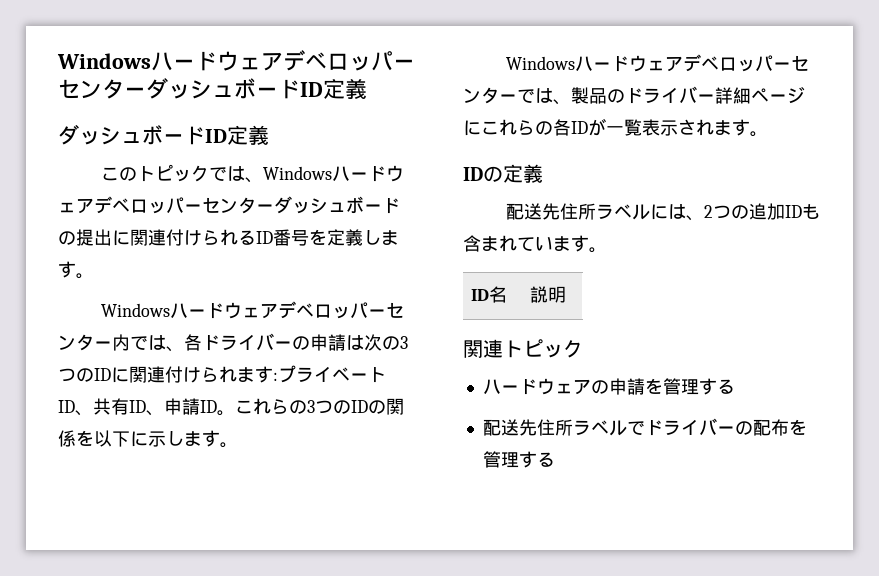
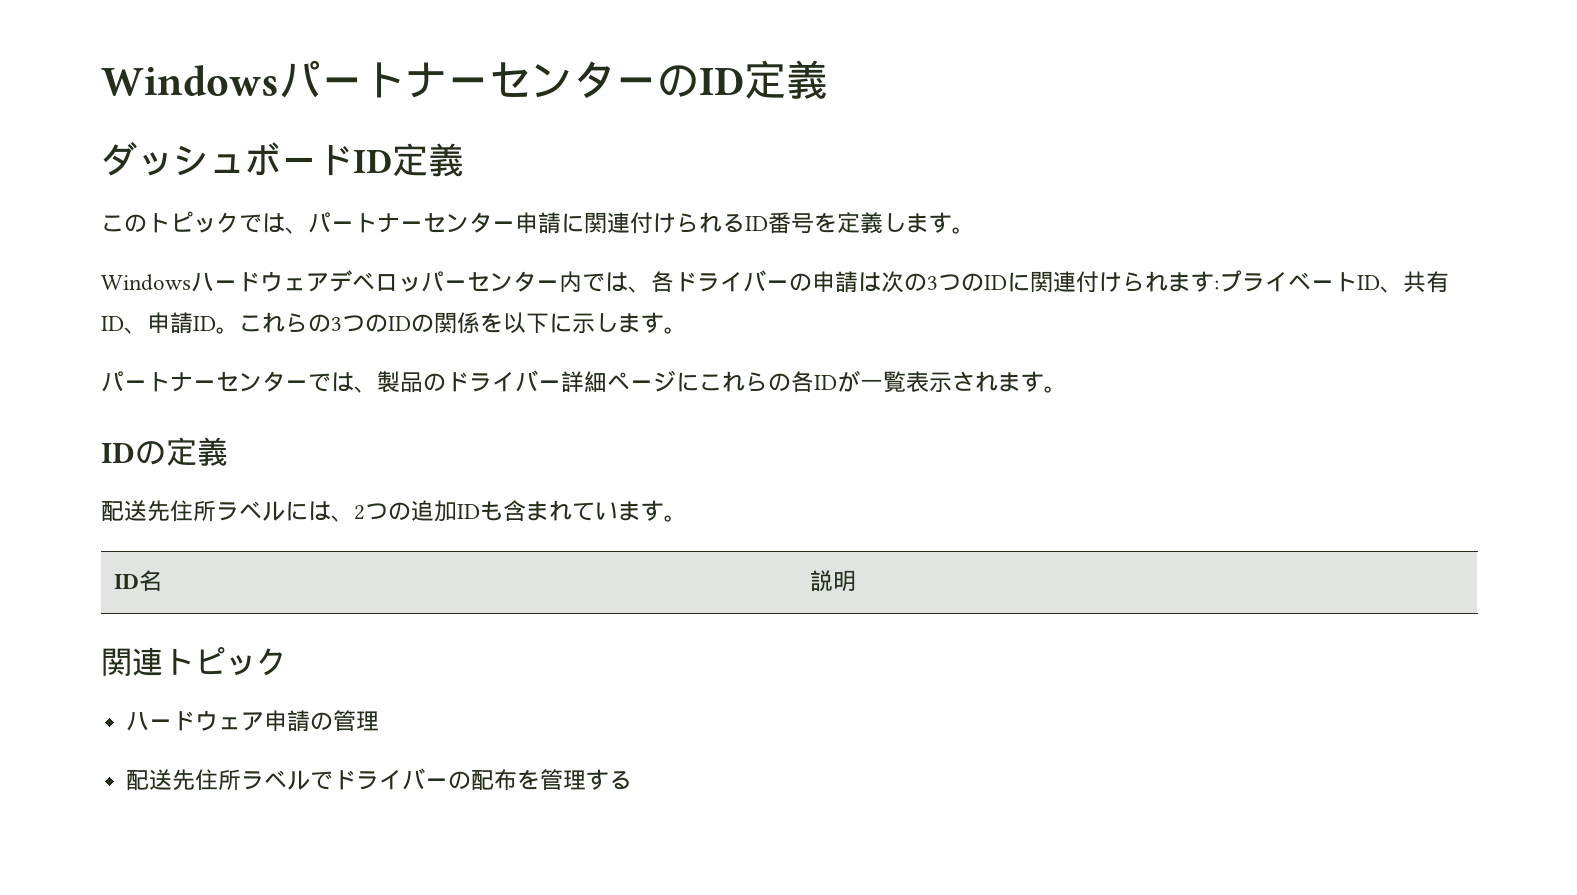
- WindowsハードウェアデベロッパーセンターダッシュボードID定義
+ WindowsパートナーセンターのID定義
- このトピックでは、Windowsハードウェアデベロッパーセンターダッシュボードの提出に関連付けられるID番号を定義します。
+ このトピックでは、パートナーセンター申請に関連付けられるID番号を定義します。
- Windowsハードウェアデベロッパーセンターでは、製品のドライバー詳細ページにこれらの各IDが一覧表示されます。
+ パートナーセンターでは、製品のドライバー詳細ページにこれらの各IDが一覧表示されます。
- ハードウェアの申請を管理する
+ ハードウェア申請の管理

